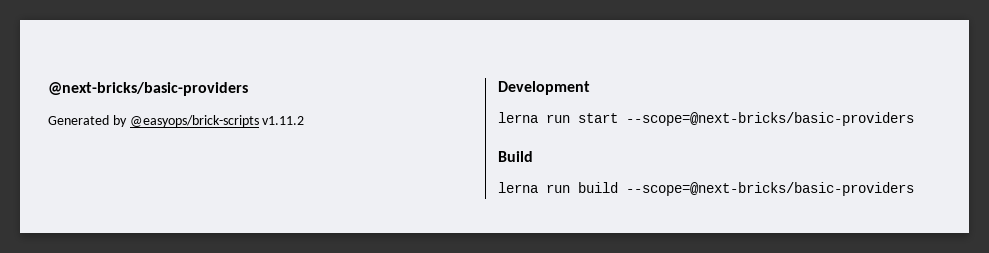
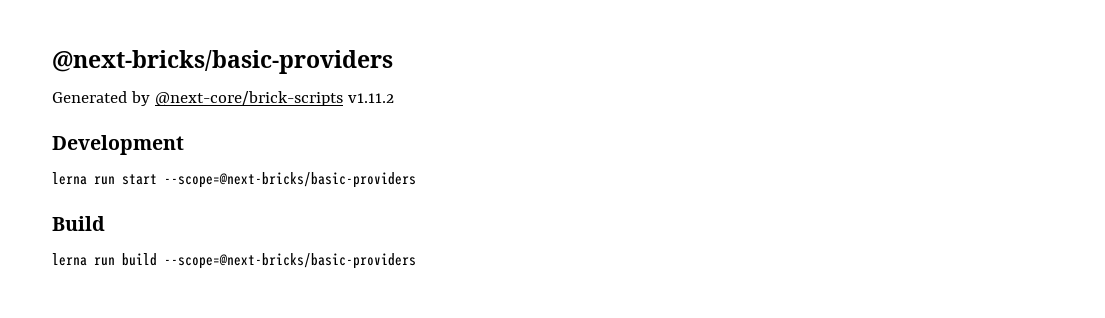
- Generated by @easyops/brick-scripts v1.11.2
+ Generated by @next-core/brick-scripts v1.11.2

